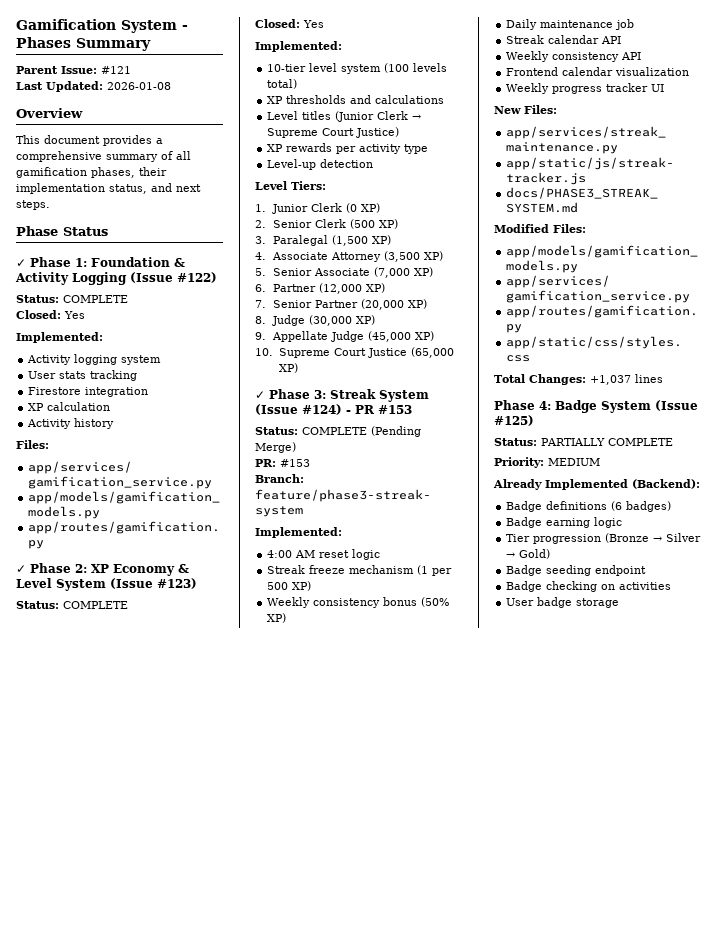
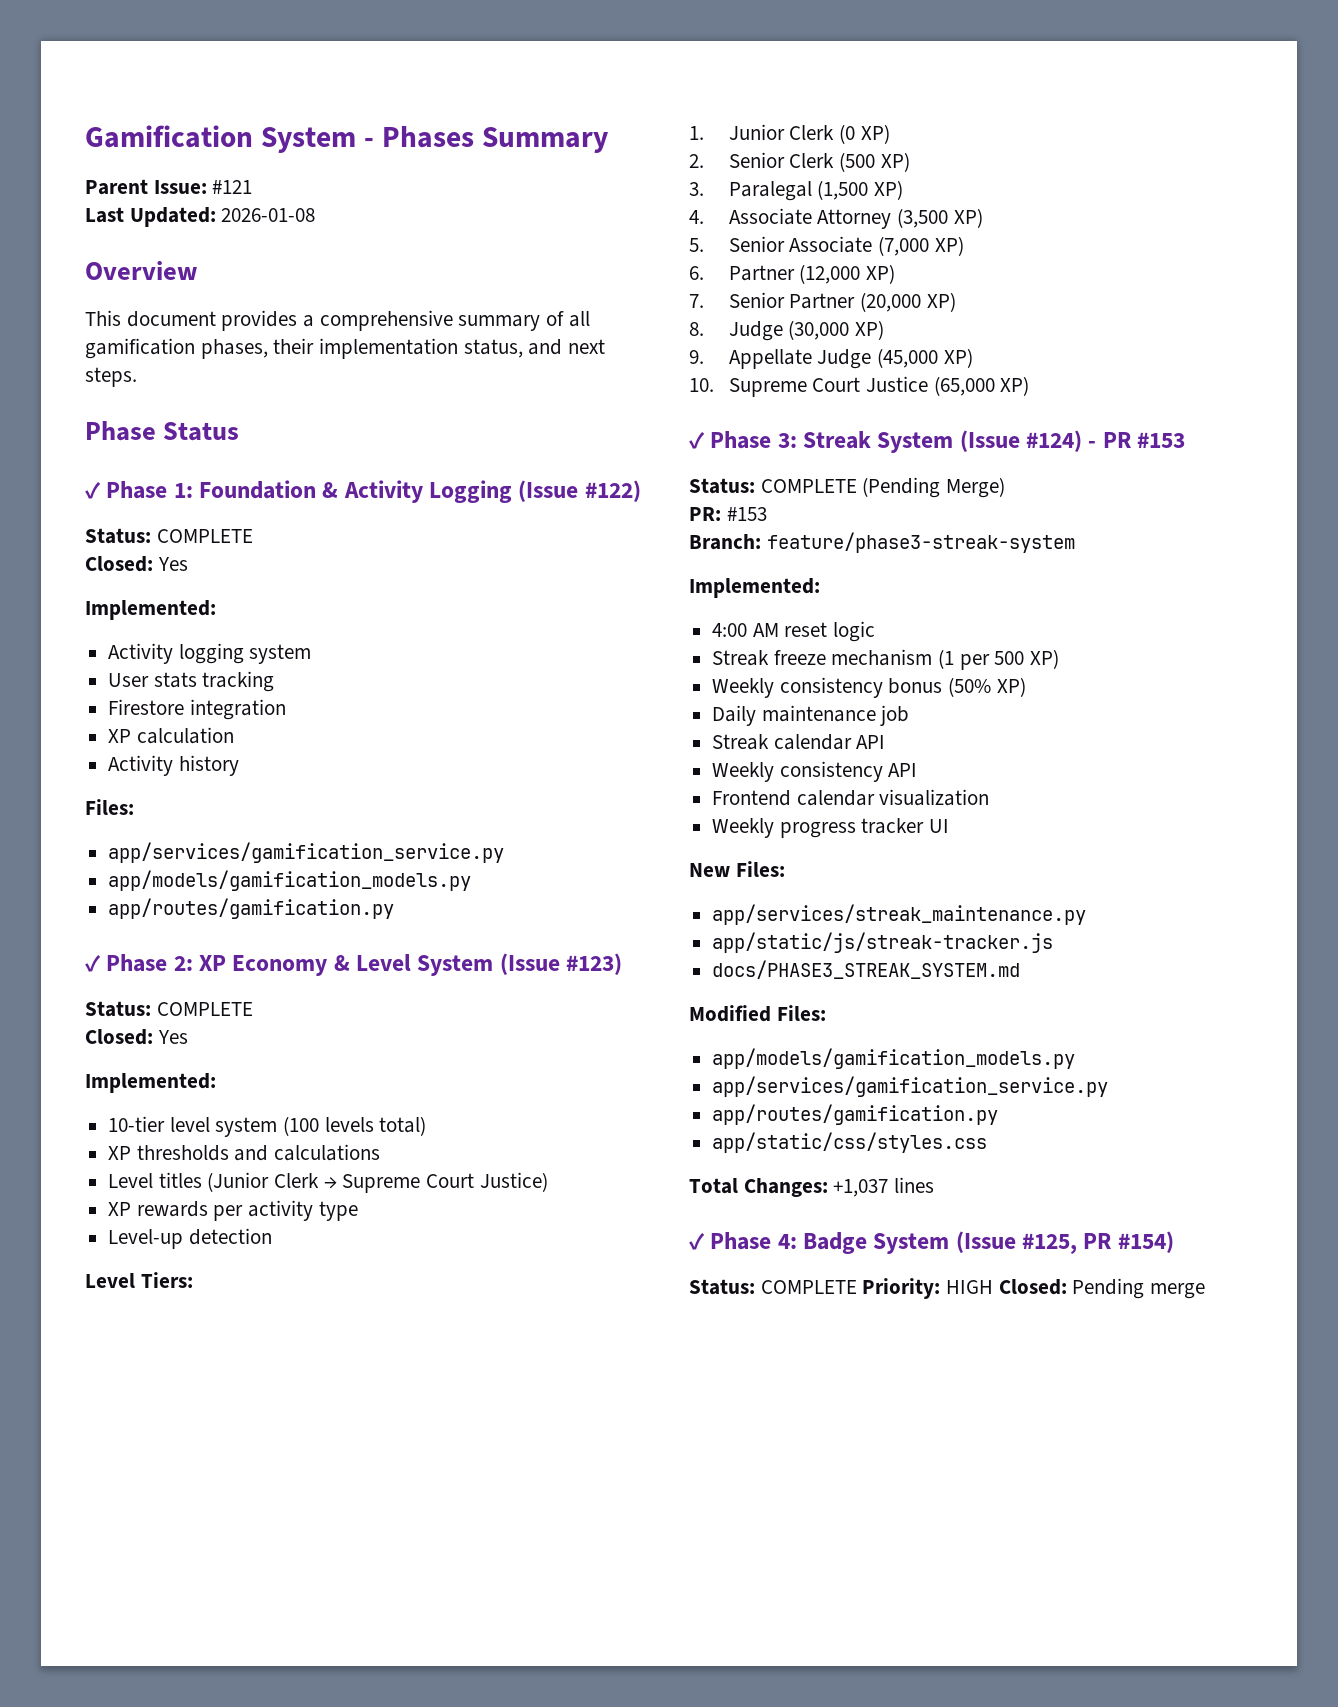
- Phase 4: Badge System (Issue #125)
- Status: PARTIALLY COMPLETE
- Priority: MEDIUM
- Already Implemented (Backend):
- Badge definitions (6 badges)
- Badge earning logic
- Tier progression (Bronze → Silver → Gold)
- Badge seeding endpoint
- Badge checking on activities
- User badge storage
+ ✓ Phase 4: Badge System (Issue #125, PR #154)
+ Status: COMPLETE Priority: HIGH Closed: Pending merge

